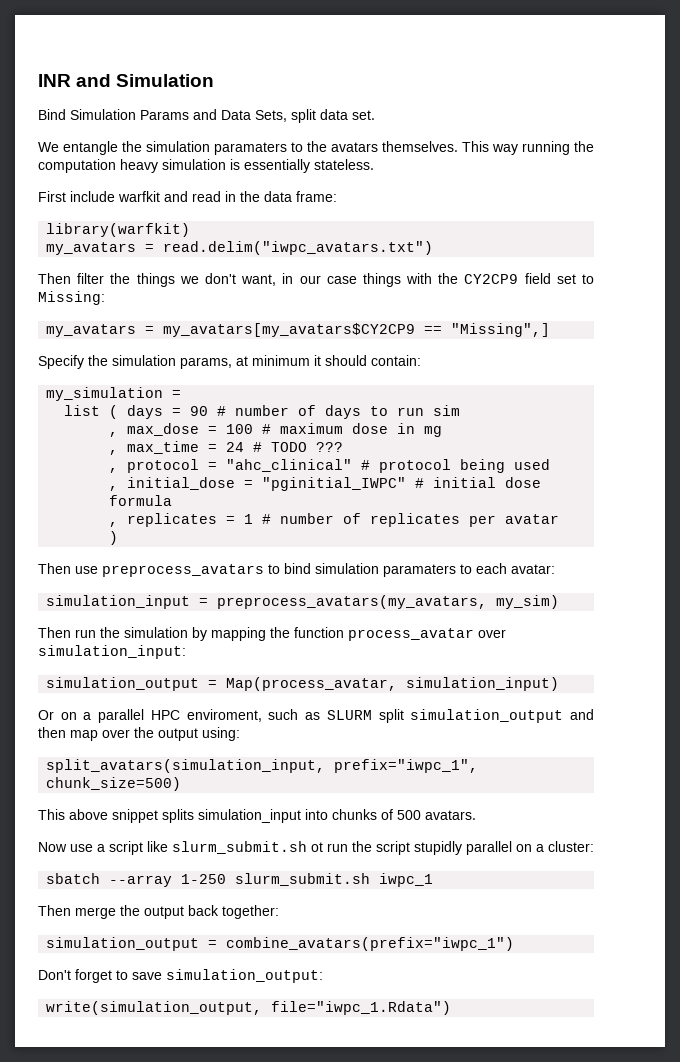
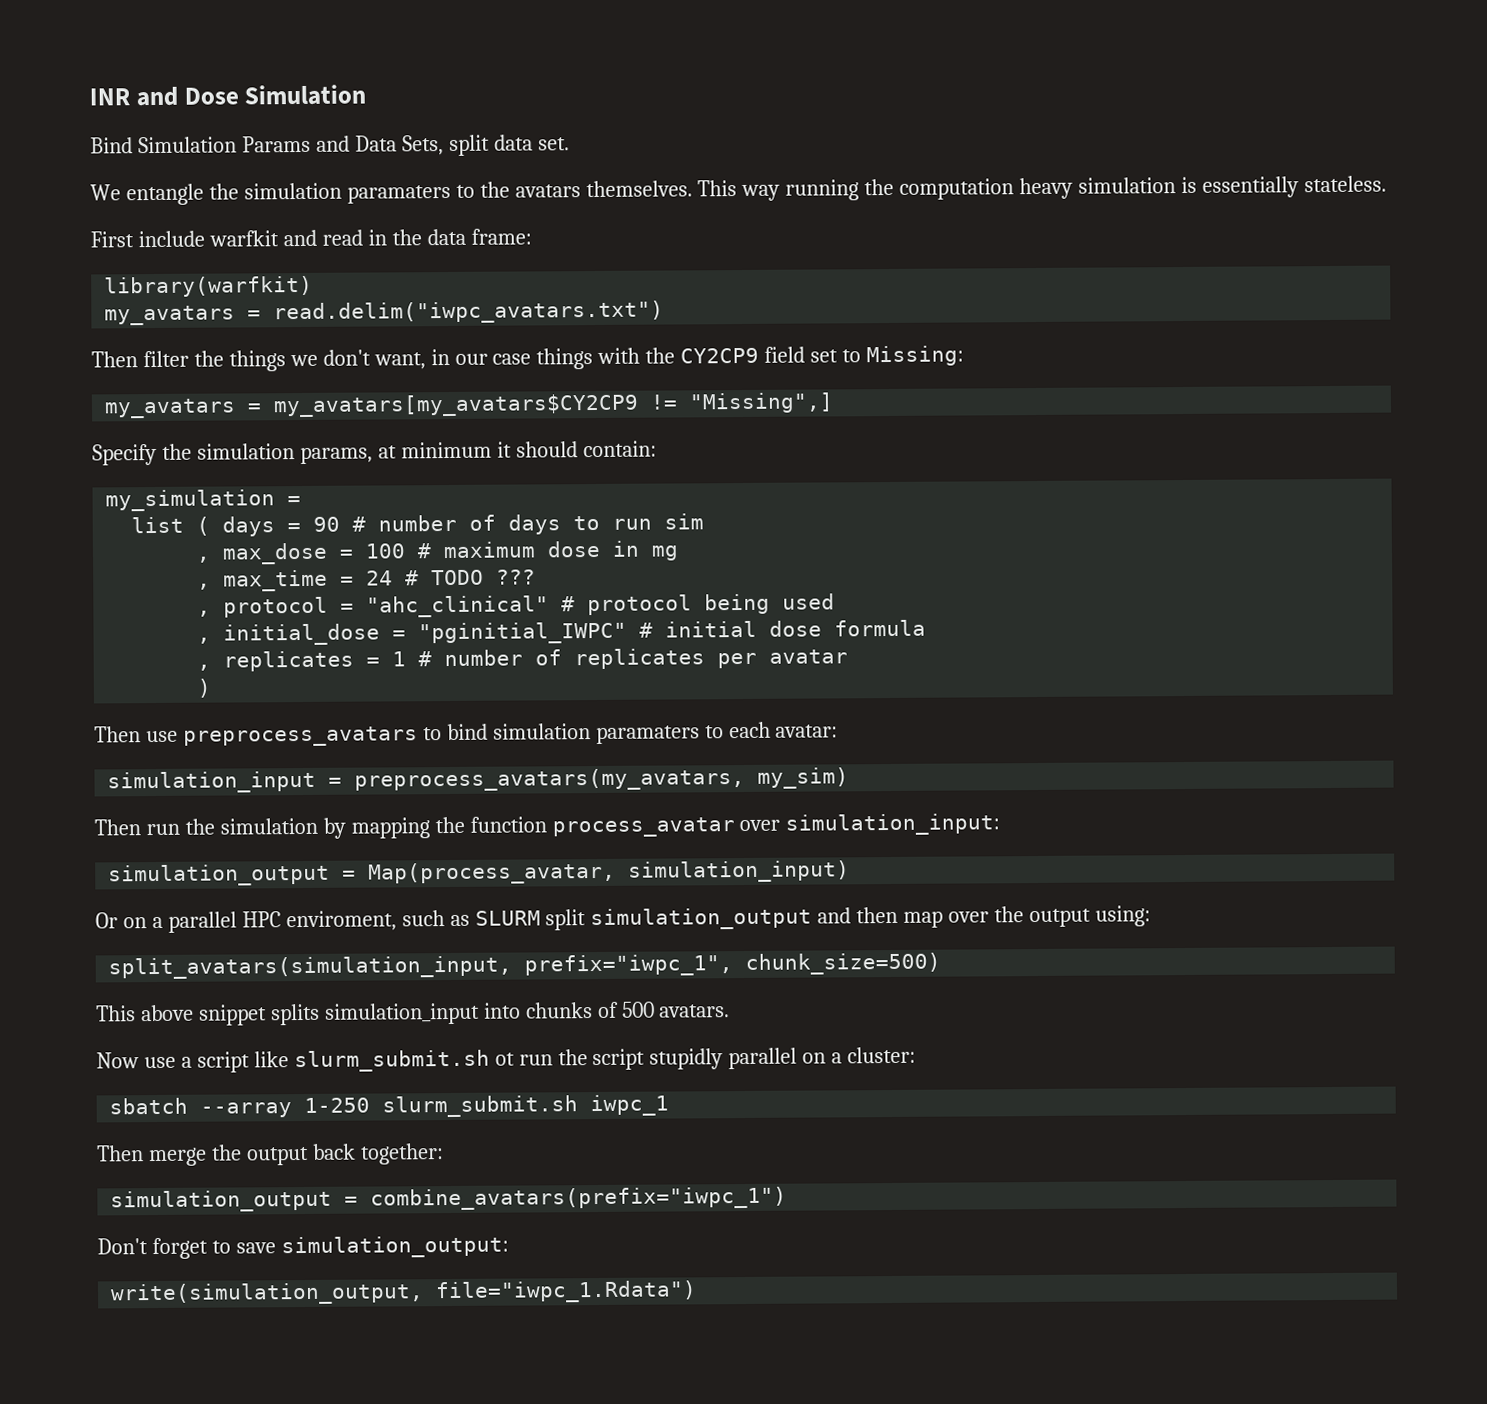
- INR and Simulation
+ INR and Dose Simulation
- my_avatars = my_avatars[my_avatars$CY2CP9 == "Missing",]
+ my_avatars = my_avatars[my_avatars$CY2CP9 != "Missing",]

